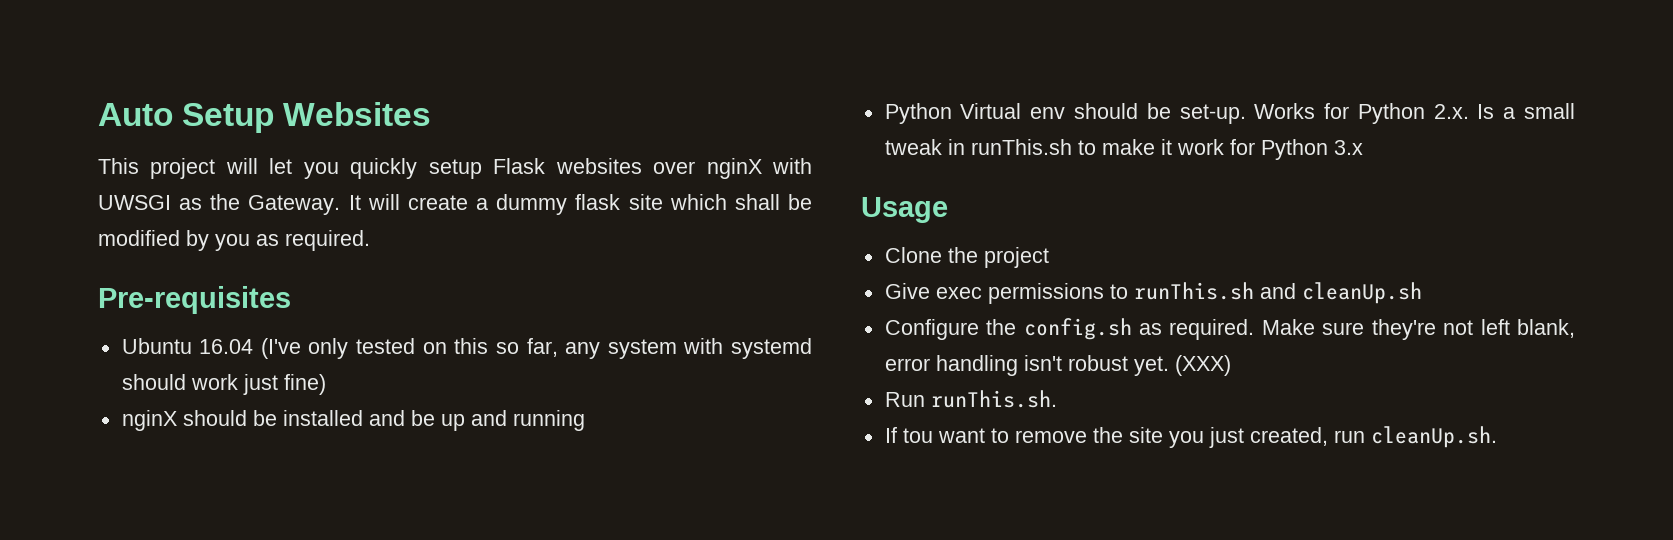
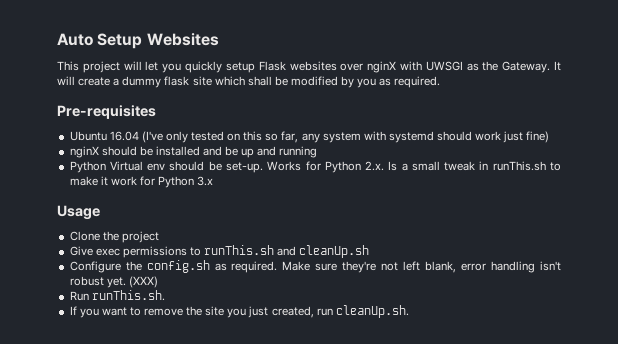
- If tou want to remove the site you just created, run cleanUp.sh.
+ If you want to remove the site you just created, run cleanUp.sh.

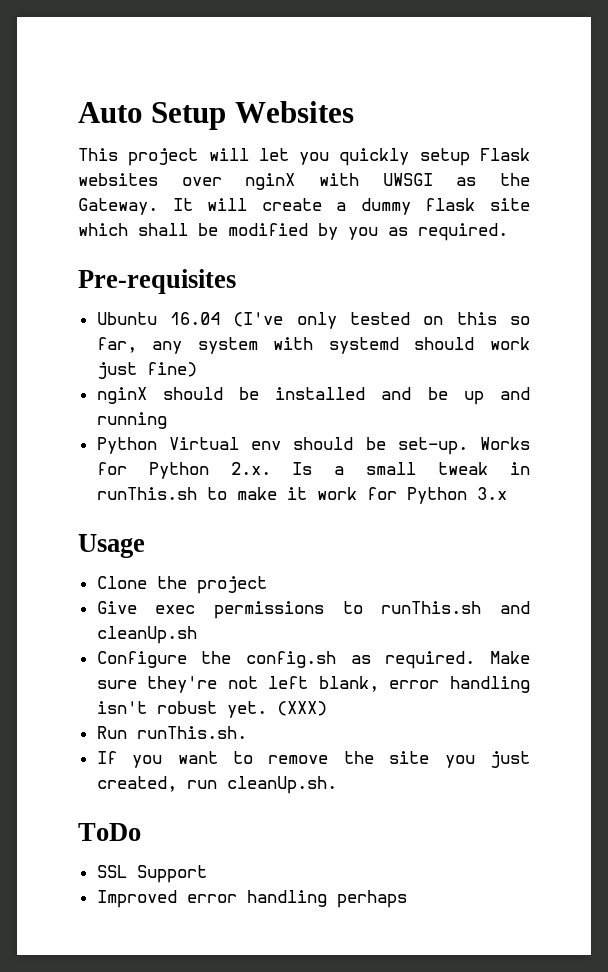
+ ToDo
+ SSL Support
+ Improved error handling perhaps

